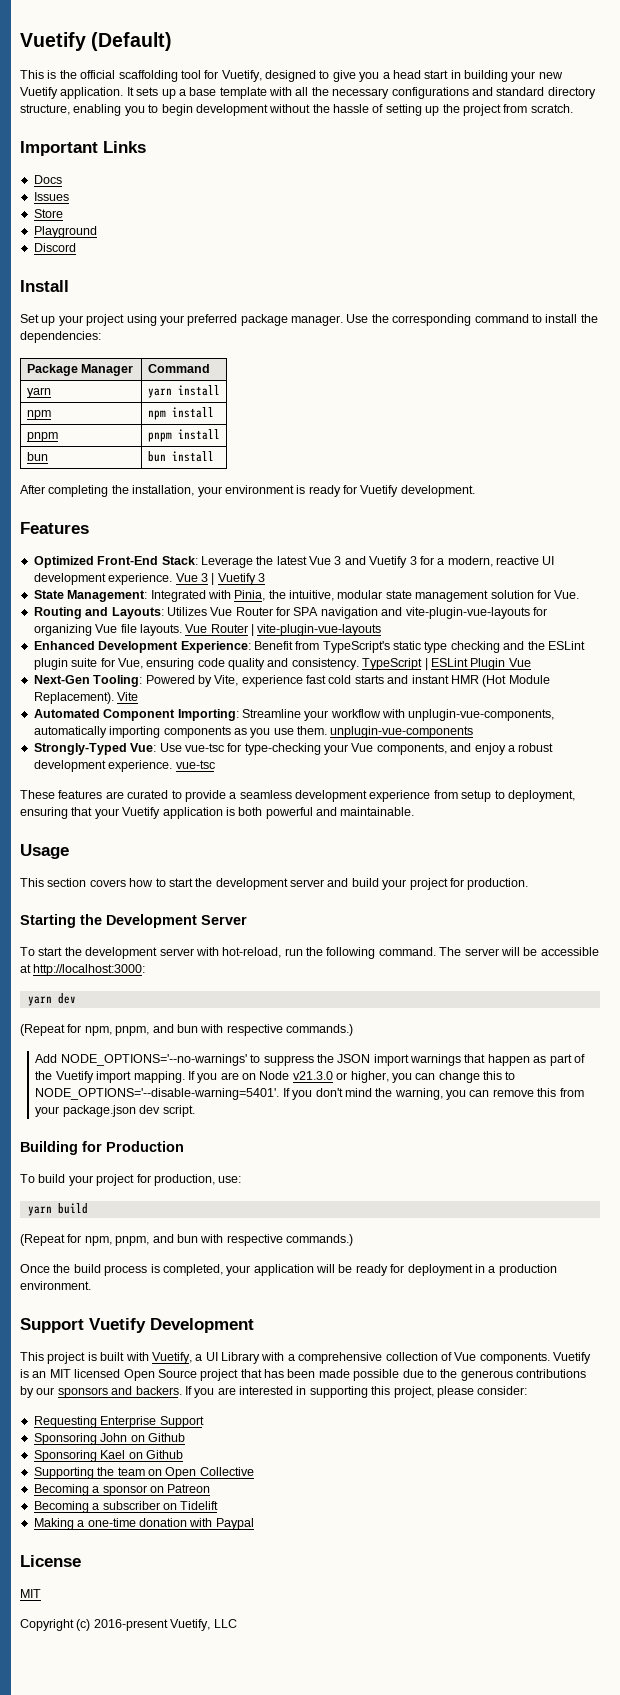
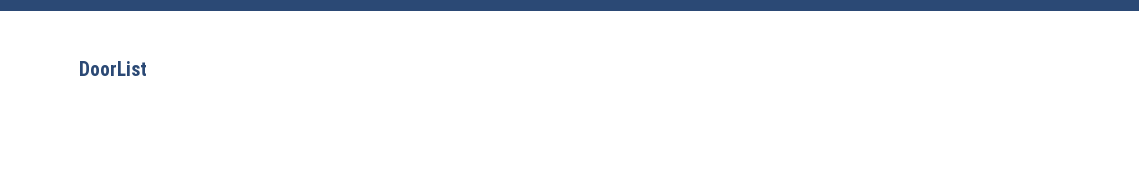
- Vuetify (Default)
- This is the official scaffolding tool for Vuetify, designed to give you a head start in building your new Vuetify application. It sets up a base template with all the necessary configurations and standard directory structure, enabling you to begin development without the hassle of setting up the project from scratch.
- Important Links
- Docs
- Issues
- Store
- Playground
- Discord
- Install
- Set up your project using your preferred package manager. Use the corresponding command to install the dependencies:
- Package Manager | Command
- yarn | yarn install
- npm | npm install
- pnpm | pnpm install
- bun | bun install
- After completing the installation, your environment is ready for Vuetify development.
- Features
- Optimized Front-End Stack: Leverage the latest Vue 3 and Vuetify 3 for a modern, reactive UI development experience. Vue 3 | Vuetify 3
- State Management: Integrated with Pinia, the intuitive, modular state management solution for Vue.
- Routing and Layouts: Utilizes Vue Router for SPA navigation and vite-plugin-vue-layouts for organizing Vue file layouts. Vue Router | vite-plugin-vue-layouts
- Enhanced Development Experience: Benefit from TypeScript's static type checking and the ESLint plugin suite for Vue, ensuring code quality and consistency. TypeScript | ESLint Plugin Vue
- Next-Gen Tooling: Powered by Vite, experience fast cold starts and instant HMR (Hot Module Replacement). Vite
- Automated Component Importing: Streamline your workflow with unplugin-vue-components, automatically importing components as you use them. unplugin-vue-components
- Strongly-Typed Vue: Use vue-tsc for type-checking your Vue components, and enjoy a robust development experience. vue-tsc
- These features are curated to provide a seamless development experience from setup to deployment, ensuring that your Vuetify application is both powerful and maintainable.
- Usage
- This section covers how to start the development server and build your project for production.
- Starting the Development Server
- To start the development server with hot-reload, run the following command. The server will be accessible at http://localhost:3000:
- yarn dev
- (Repeat for npm, pnpm, and bun with respective commands.)
- Add NODE_OPTIONS='--no-warnings' to suppress the JSON import warnings that happen as part of the Vuetify import mapping. If you are on Node v21.3.0 or higher, you can change this to NODE_OPTIONS='--disable-warning=5401'. If you don't mind the warning, you can remove this from your package.json dev script.
- Building for Production
- To build your project for production, use:
- yarn build
- (Repeat for npm, pnpm, and bun with respective commands.)
- Once the build process is completed, your application will be ready for deployment in a production environment.
- Support Vuetify Development
- This project is built with Vuetify, a UI Library with a comprehensive collection of Vue components. Vuetify is an MIT licensed Open Source project that has been made possible due to the generous contributions by our sponsors and backers. If you are interested in supporting this project, please consider:
- Requesting Enterprise Support
- Sponsoring John on Github
- Sponsoring Kael on Github
- Supporting the team on Open Collective
- Becoming a sponsor on Patreon
- Becoming a subscriber on Tidelift
- Making a one-time donation with Paypal
- License
- MIT
- Copyright (c) 2016-present Vuetify, LLC
+ DoorList

